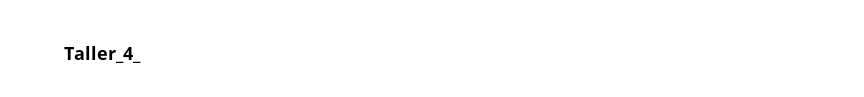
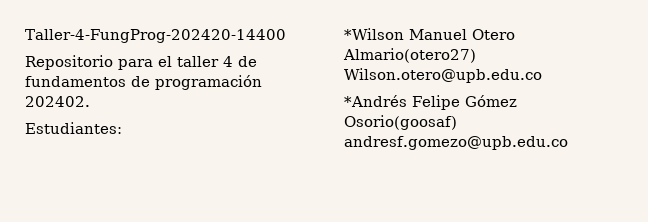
- Taller_4_
+ Taller-4-FungProg-202420-14400
+ Repositorio para el taller 4 de fundamentos de programación 202402.
+ Estudiantes:
+ *Wilson Manuel Otero Almario(otero27) Wilson.otero@upb.edu.co
+ *Andrés Felipe Gómez Osorio(goosaf) andresf.gomezo@upb.edu.co

